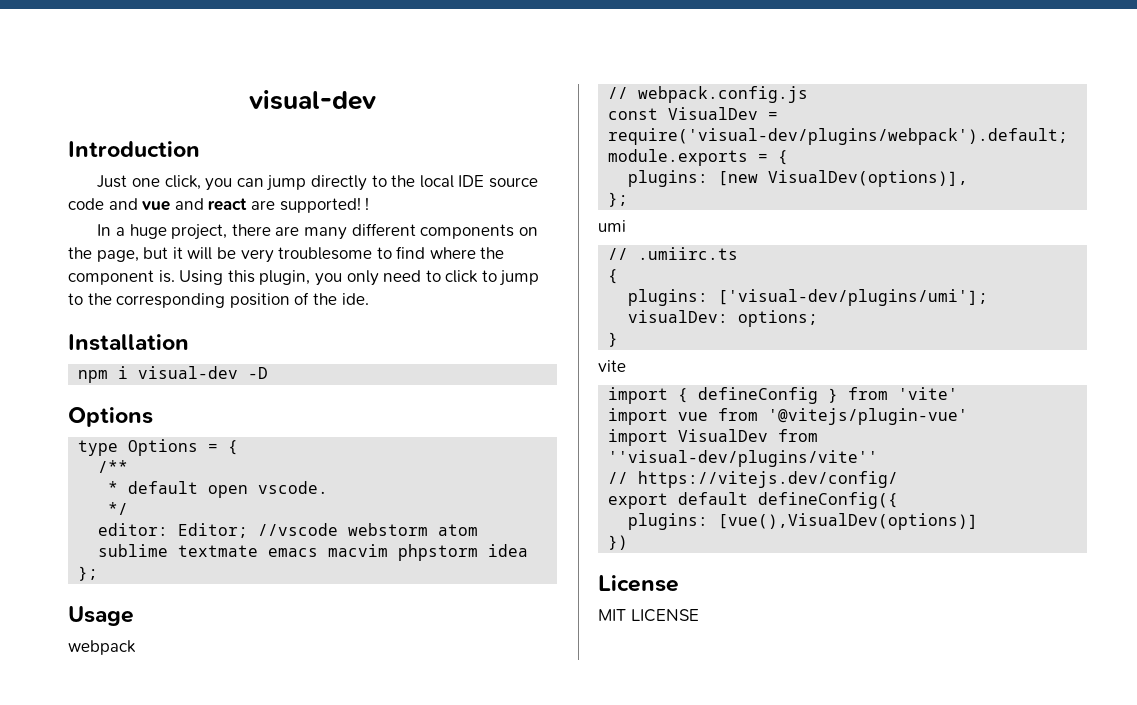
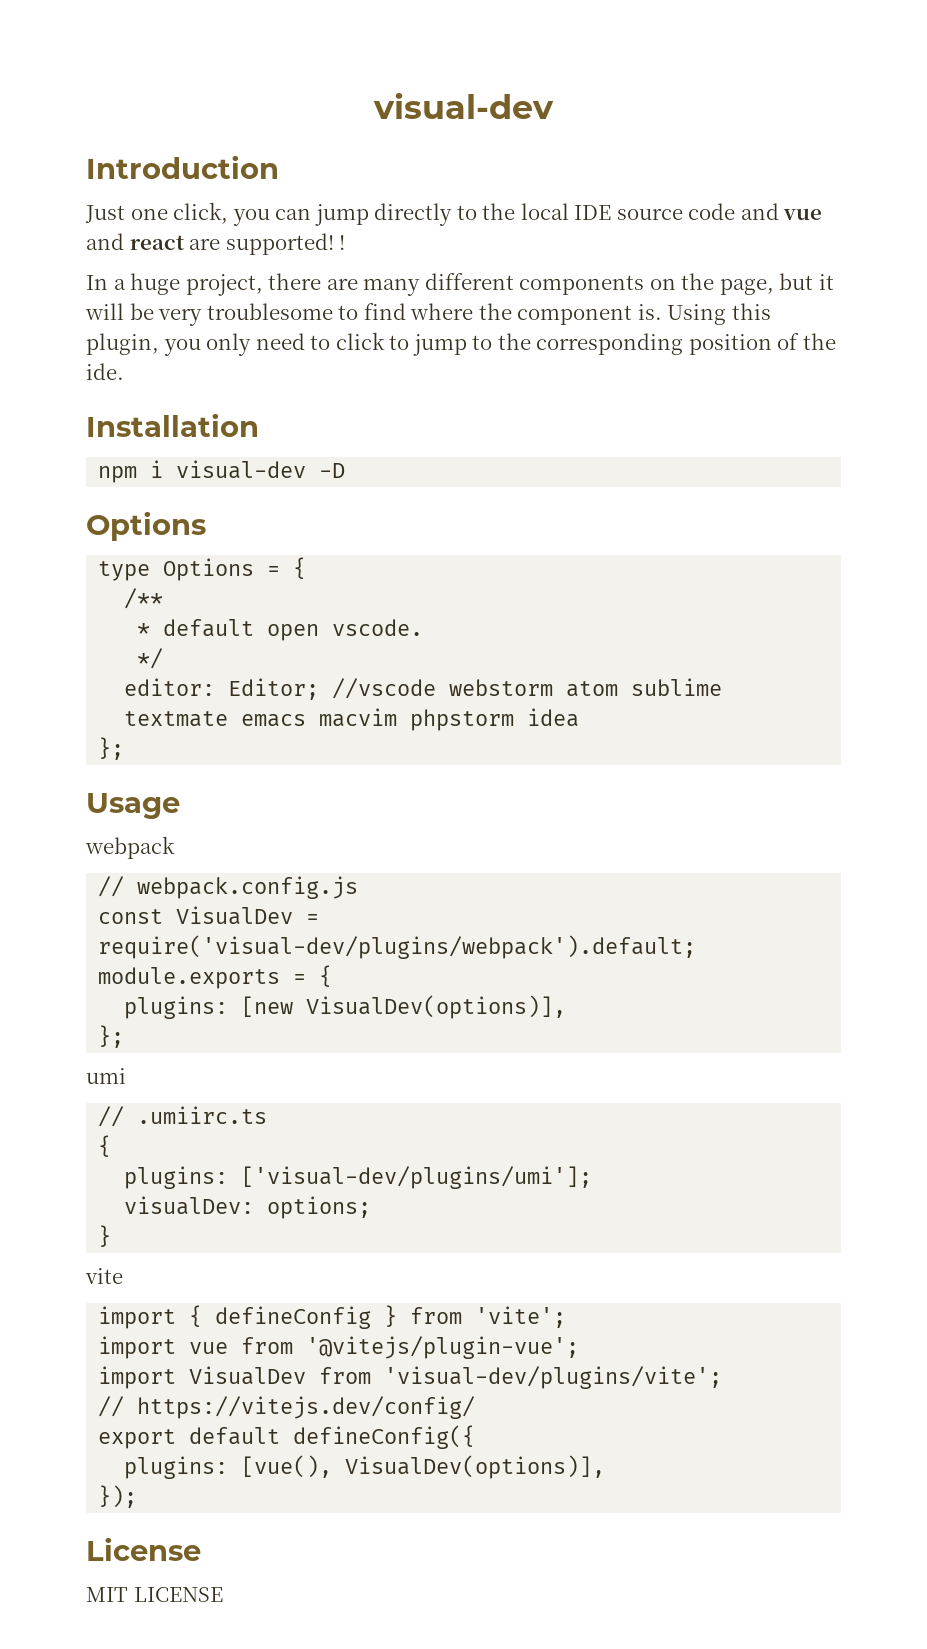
- import { defineConfig } from 'vite'
+ import { defineConfig } from 'vite';
- import vue from '@vitejs/plugin-vue'
+ import vue from '@vitejs/plugin-vue';
- import VisualDev from ''visual-dev/plugins/vite''
+ import VisualDev from 'visual-dev/plugins/vite';
- plugins: [vue(),VisualDev(options)]
- })
+ plugins: [vue(), VisualDev(options)],
+ });

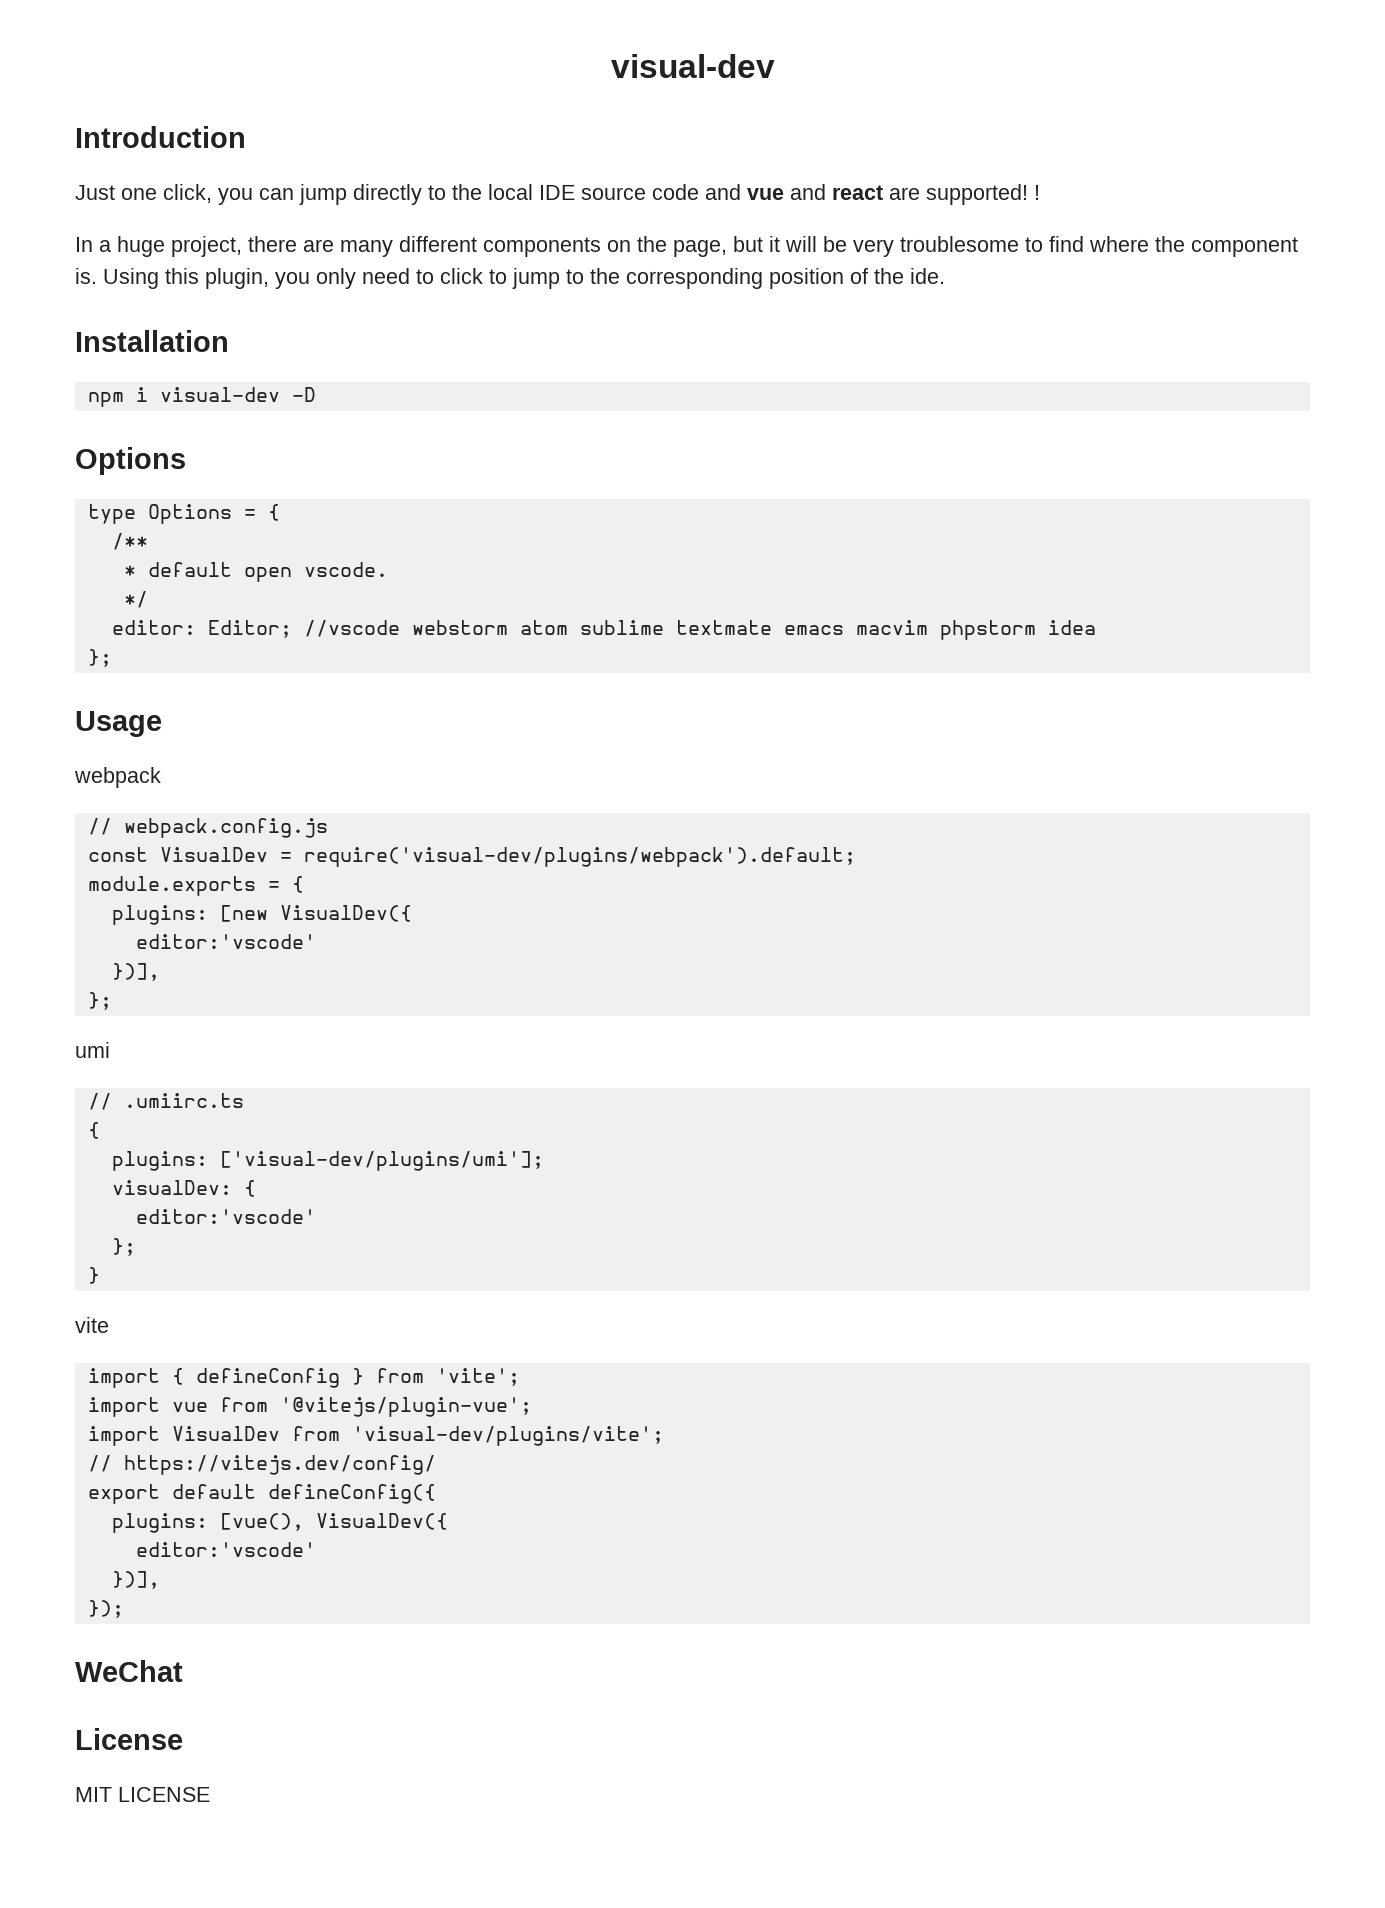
- plugins: [new VisualDev(options)],
+ plugins: [new VisualDev({
+ editor:'vscode'
+ })],
- visualDev: options;
+ visualDev: {
+ editor:'vscode'
+ };
- plugins: [vue(), VisualDev(options)],
+ plugins: [vue(), VisualDev({
+ editor:'vscode'
+ })],
+ WeChat

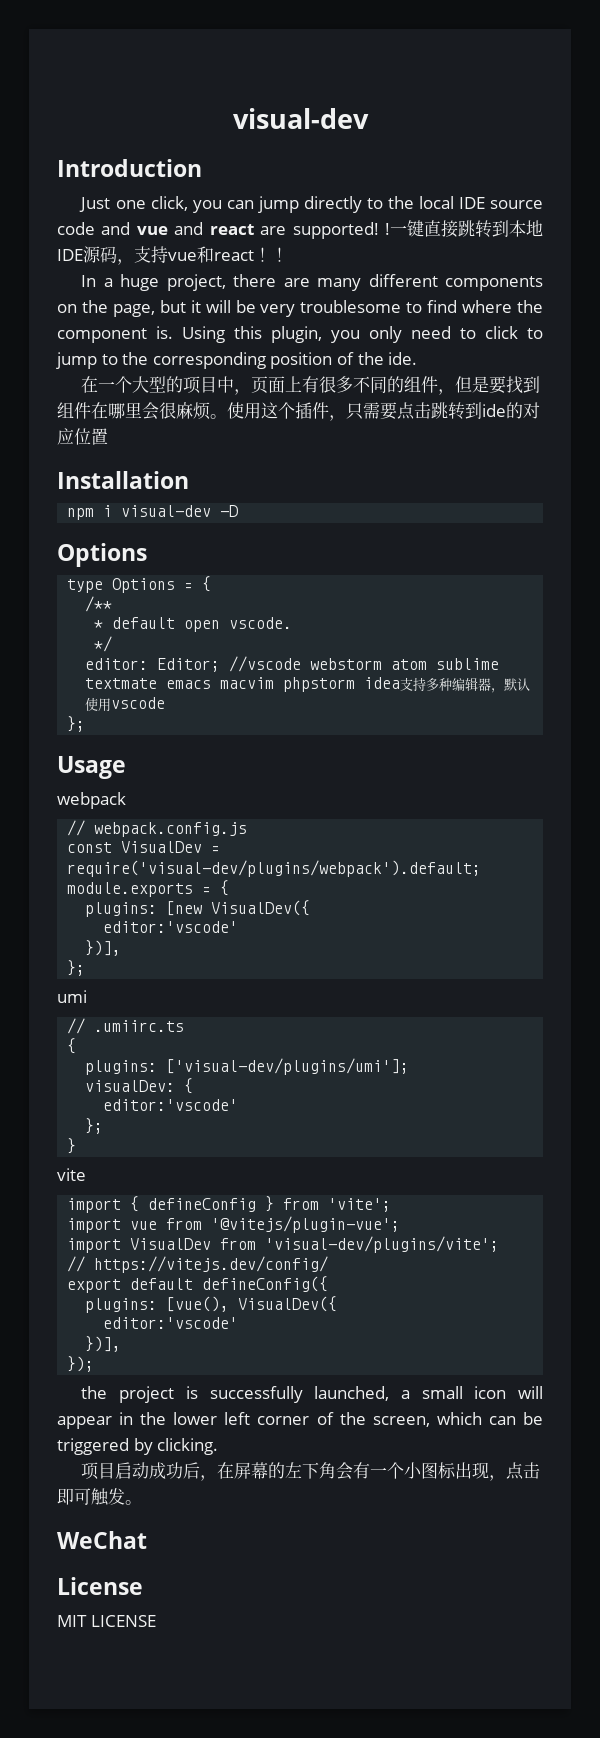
+ 一键直接跳转到本地IDE源码，支持vue和react！！
+ 在一个大型的项目中，页面上有很多不同的组件，但是要找到组件在哪里会很麻烦。使用这个插件，只需要点击跳转到ide的对应位置
- editor: Editor; //vscode webstorm atom sublime textmate emacs macvim phpstorm idea
+ editor: Editor; //vscode webstorm atom sublime textmate emacs macvim phpstorm idea支持多种编辑器，默认使用vscode
+ the project is successfully launched, a small icon will appear in the lower left corner of the screen, which can be triggered by clicking.
+ 项目启动成功后，在屏幕的左下角会有一个小图标出现，点击即可触发。

